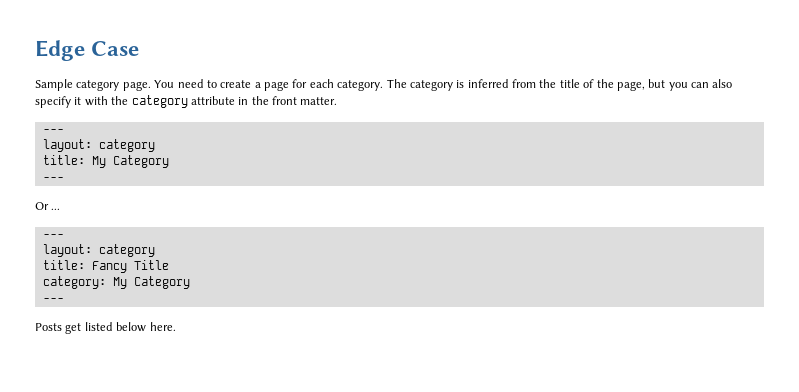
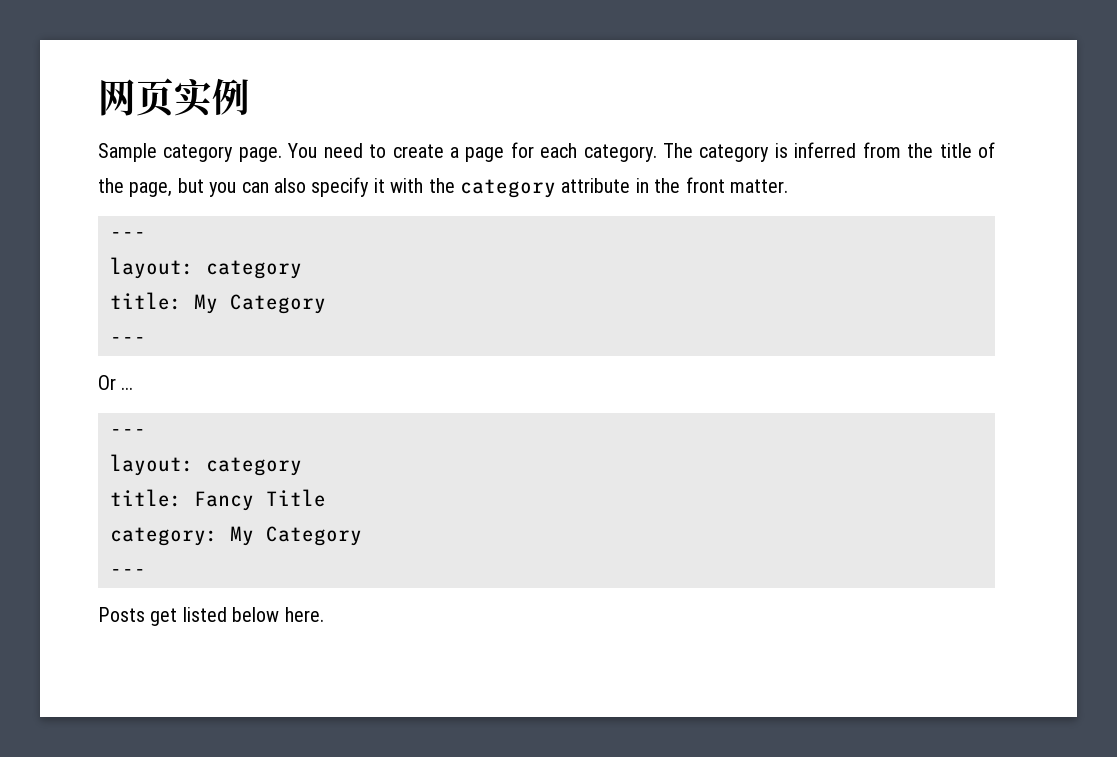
- Edge Case
+ 网页实例

